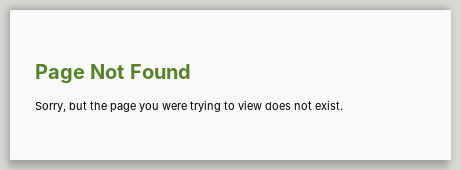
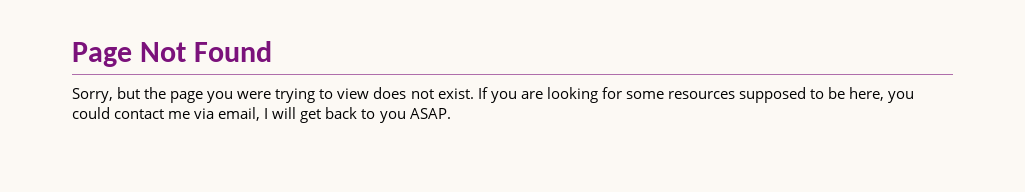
+ If you are looking for some resources supposed to be here, you could contact me via email, I will get back to you ASAP.

